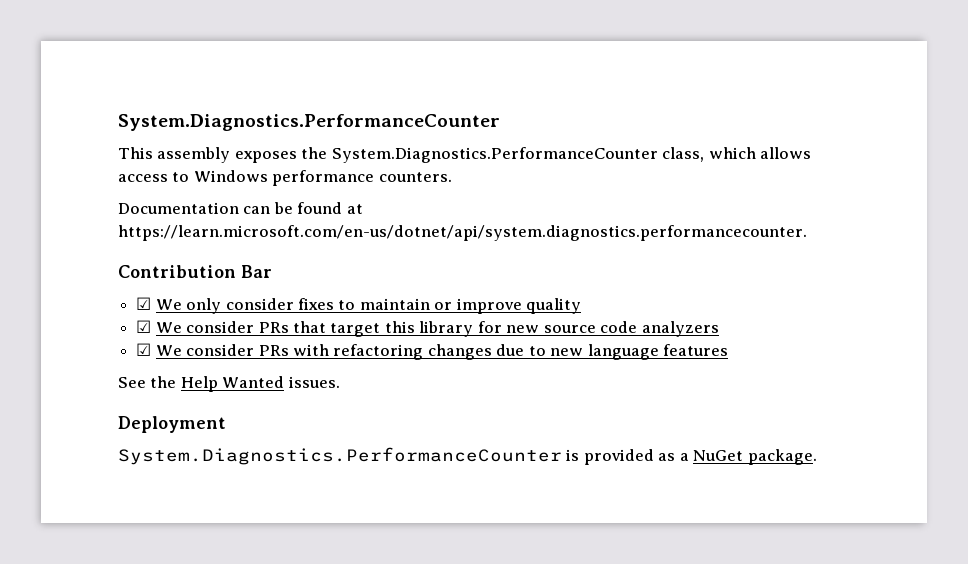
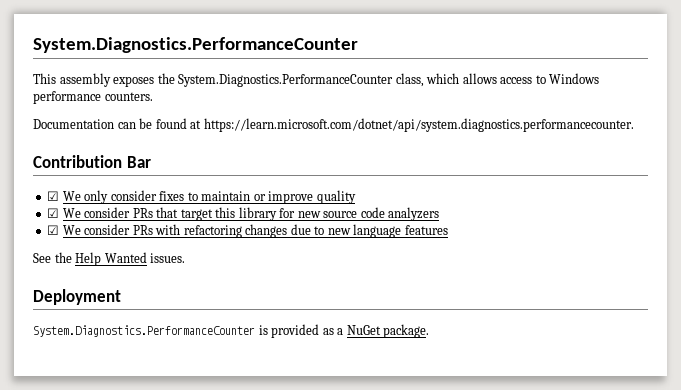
- Documentation can be found at https://learn.microsoft.com/en-us/dotnet/api/system.diagnostics.performancecounter.
+ Documentation can be found at https://learn.microsoft.com/dotnet/api/system.diagnostics.performancecounter.

